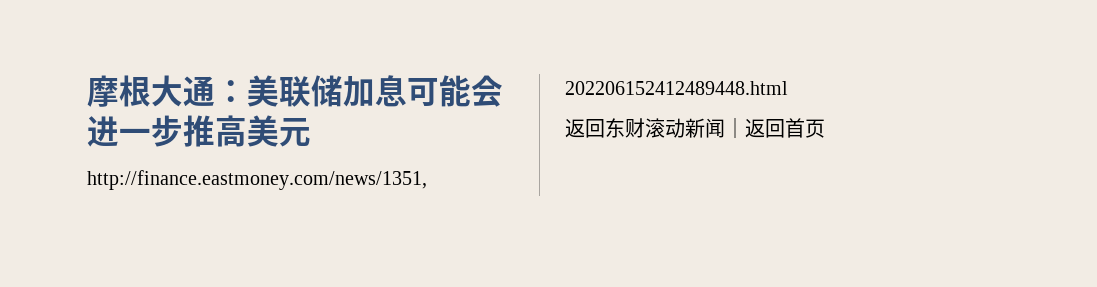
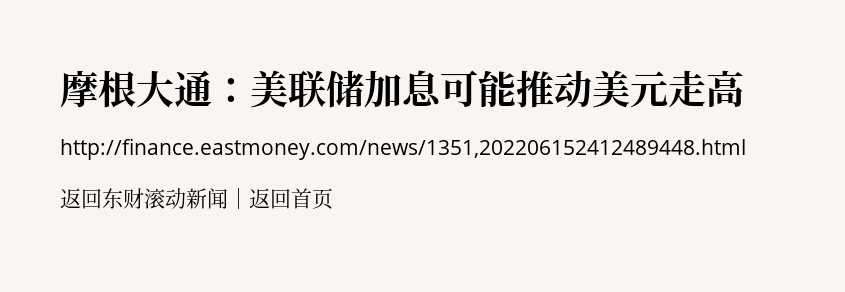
- 摩根大通：美联储加息可能会进一步推高美元
+ 摩根大通：美联储加息可能推动美元走高

